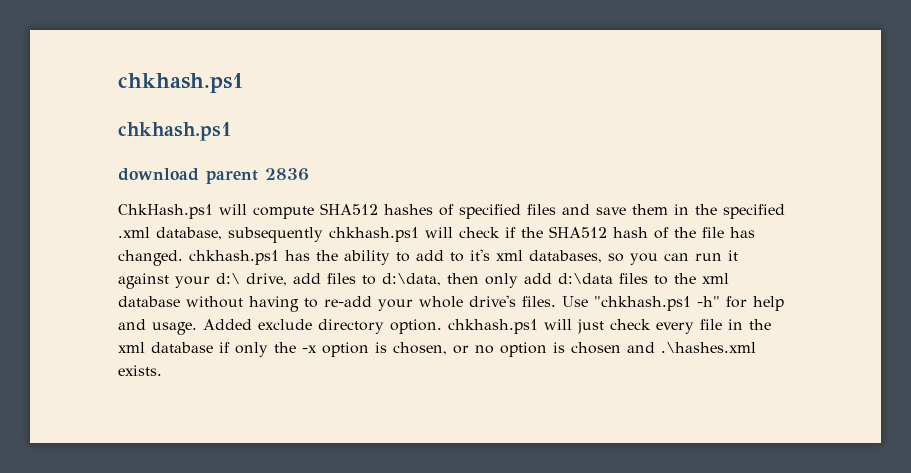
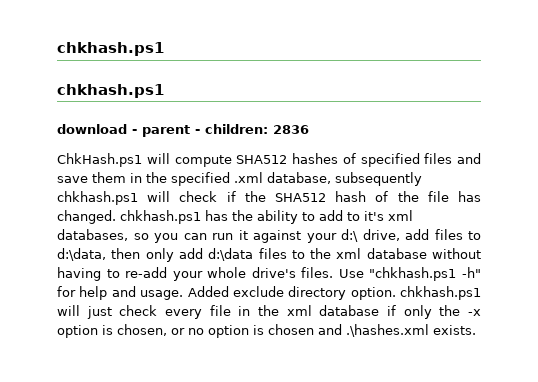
- download parent 2836
+ download - parent - children: 2836

